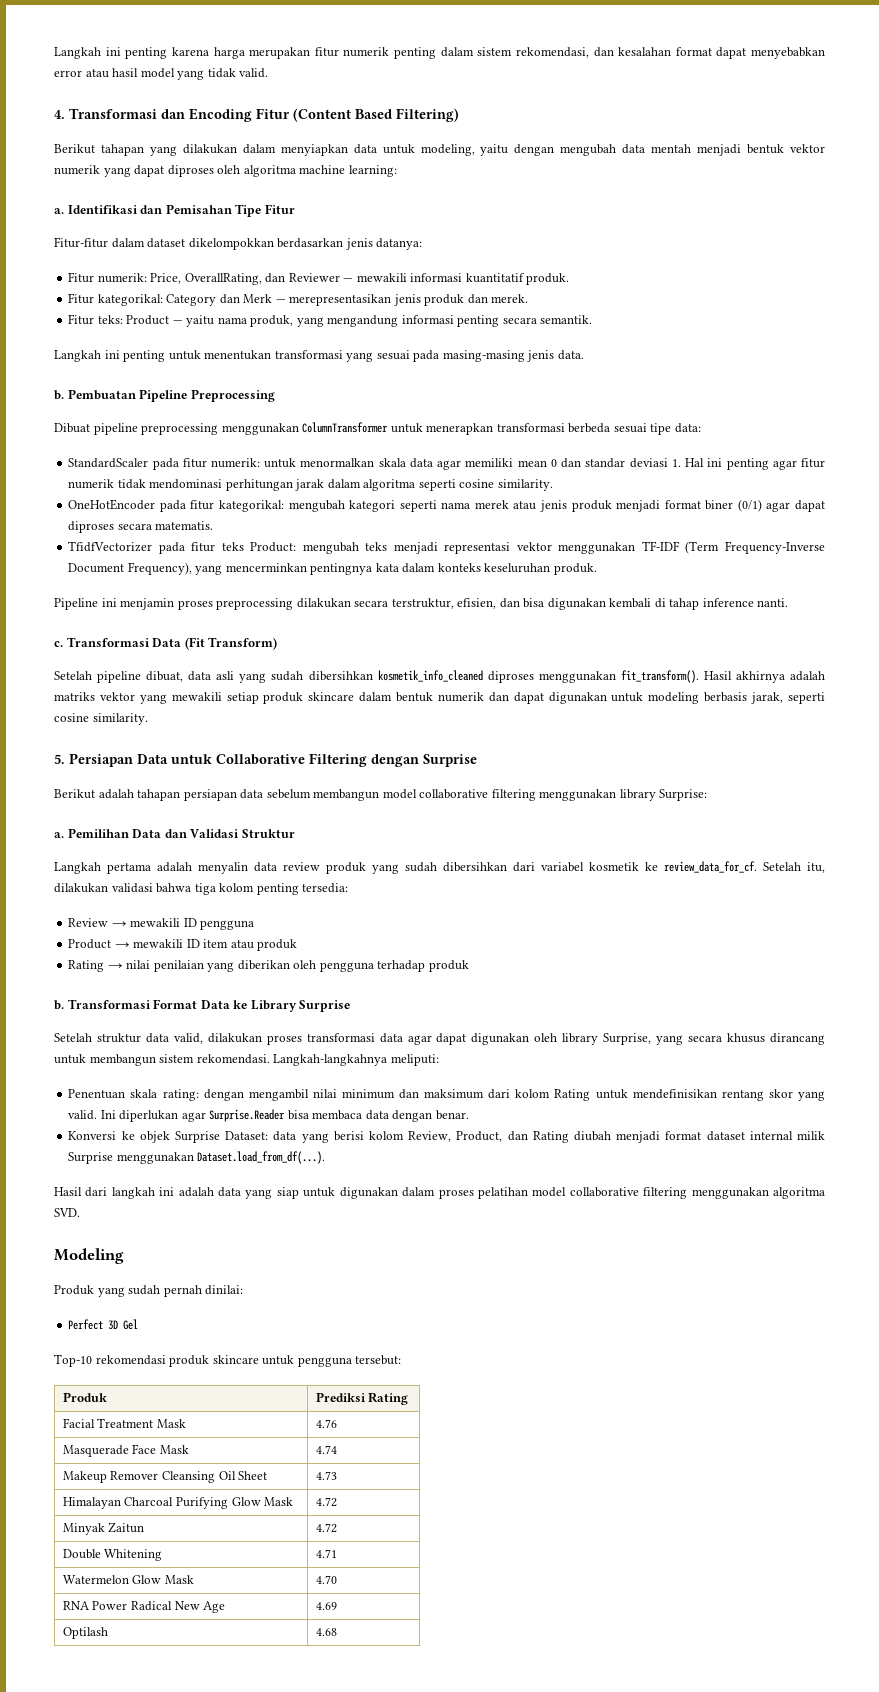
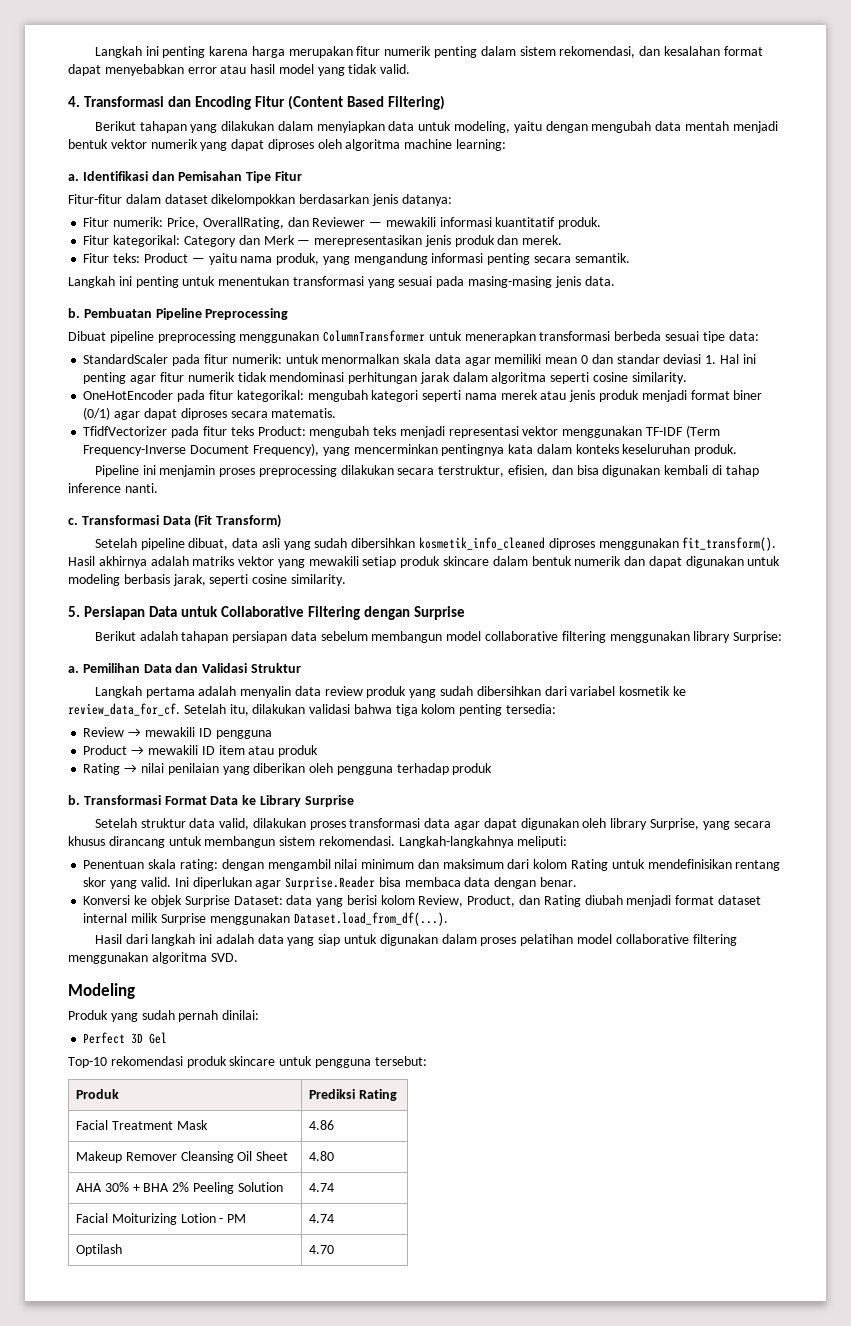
- Facial Treatment Mask | 4.76
- Masquerade Face Mask | 4.74
+ Facial Treatment Mask | 4.86
- Makeup Remover Cleansing Oil Sheet | 4.73
- Himalayan Charcoal Purifying Glow Mask | 4.72
- Minyak Zaitun | 4.72
- Double Whitening | 4.71
- Watermelon Glow Mask | 4.70
- RNA Power Radical New Age | 4.69
+ Makeup Remover Cleansing Oil Sheet | 4.80
+ AHA 30% + BHA 2% Peeling Solution | 4.74
+ Facial Moiturizing Lotion - PM | 4.74
- Optilash | 4.68
+ Optilash | 4.70

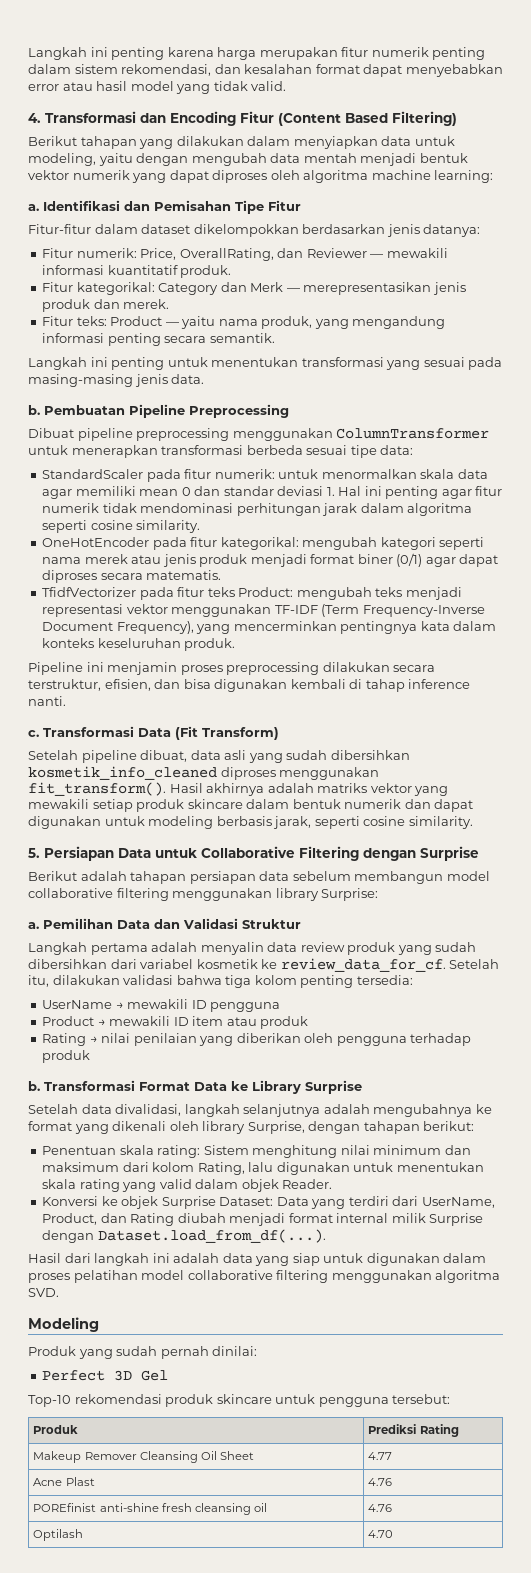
- Review → mewakili ID pengguna
+ UserName → mewakili ID pengguna
- Setelah struktur data valid, dilakukan proses transformasi data agar dapat digunakan oleh library Surprise, yang secara khusus dirancang untuk membangun sistem rekomendasi. Langkah-langkahnya meliputi:
+ Setelah data divalidasi, langkah selanjutnya adalah mengubahnya ke format yang dikenali oleh library Surprise, dengan tahapan berikut:
- Penentuan skala rating: dengan mengambil nilai minimum dan maksimum dari kolom Rating untuk mendefinisikan rentang skor yang valid. Ini diperlukan agar Surprise.Reader bisa membaca data dengan benar.
+ Penentuan skala rating: Sistem menghitung nilai minimum dan maksimum dari kolom Rating, lalu digunakan untuk menentukan skala rating yang valid dalam objek Reader.
- Konversi ke objek Surprise Dataset: data yang berisi kolom Review, Product, dan Rating diubah menjadi format dataset internal milik Surprise menggunakan Dataset.load_from_df(...).
+ Konversi ke objek Surprise Dataset: Data yang terdiri dari UserName, Product, dan Rating diubah menjadi format internal milik Surprise dengan Dataset.load_from_df(...).
- Facial Treatment Mask | 4.86
- Makeup Remover Cleansing Oil Sheet | 4.80
- AHA 30% + BHA 2% Peeling Solution | 4.74
- Facial Moiturizing Lotion - PM | 4.74
+ Makeup Remover Cleansing Oil Sheet | 4.77
+ Acne Plast | 4.76
+ POREfinist anti-shine fresh cleansing oil | 4.76

